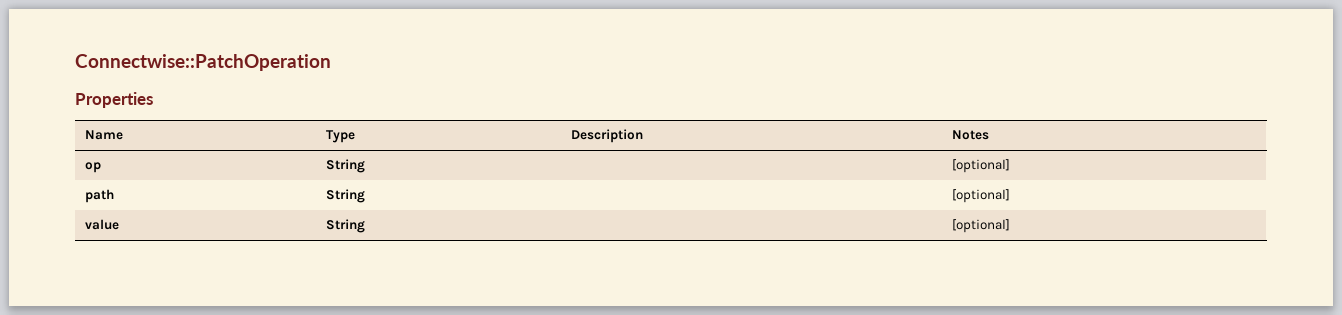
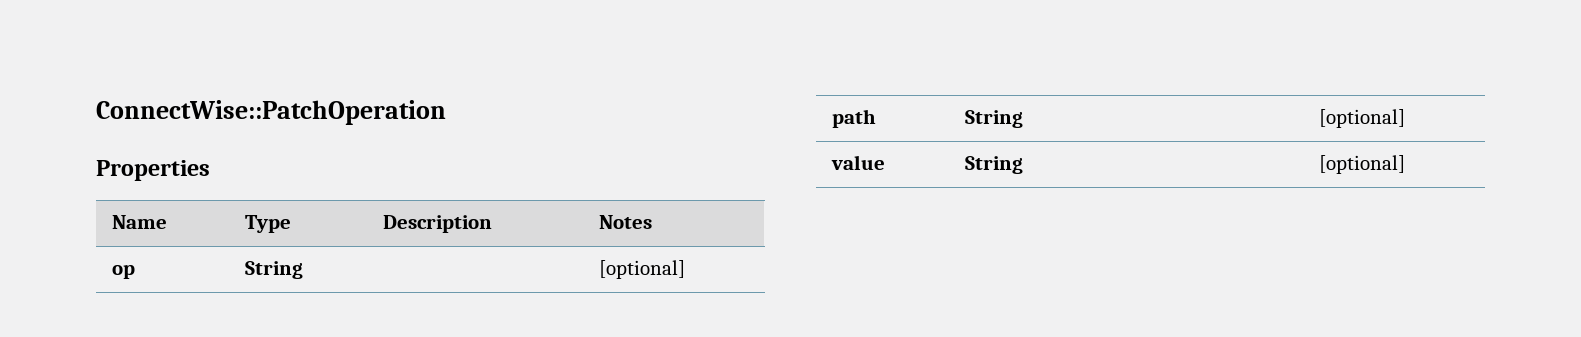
- Connectwise::PatchOperation
+ ConnectWise::PatchOperation

